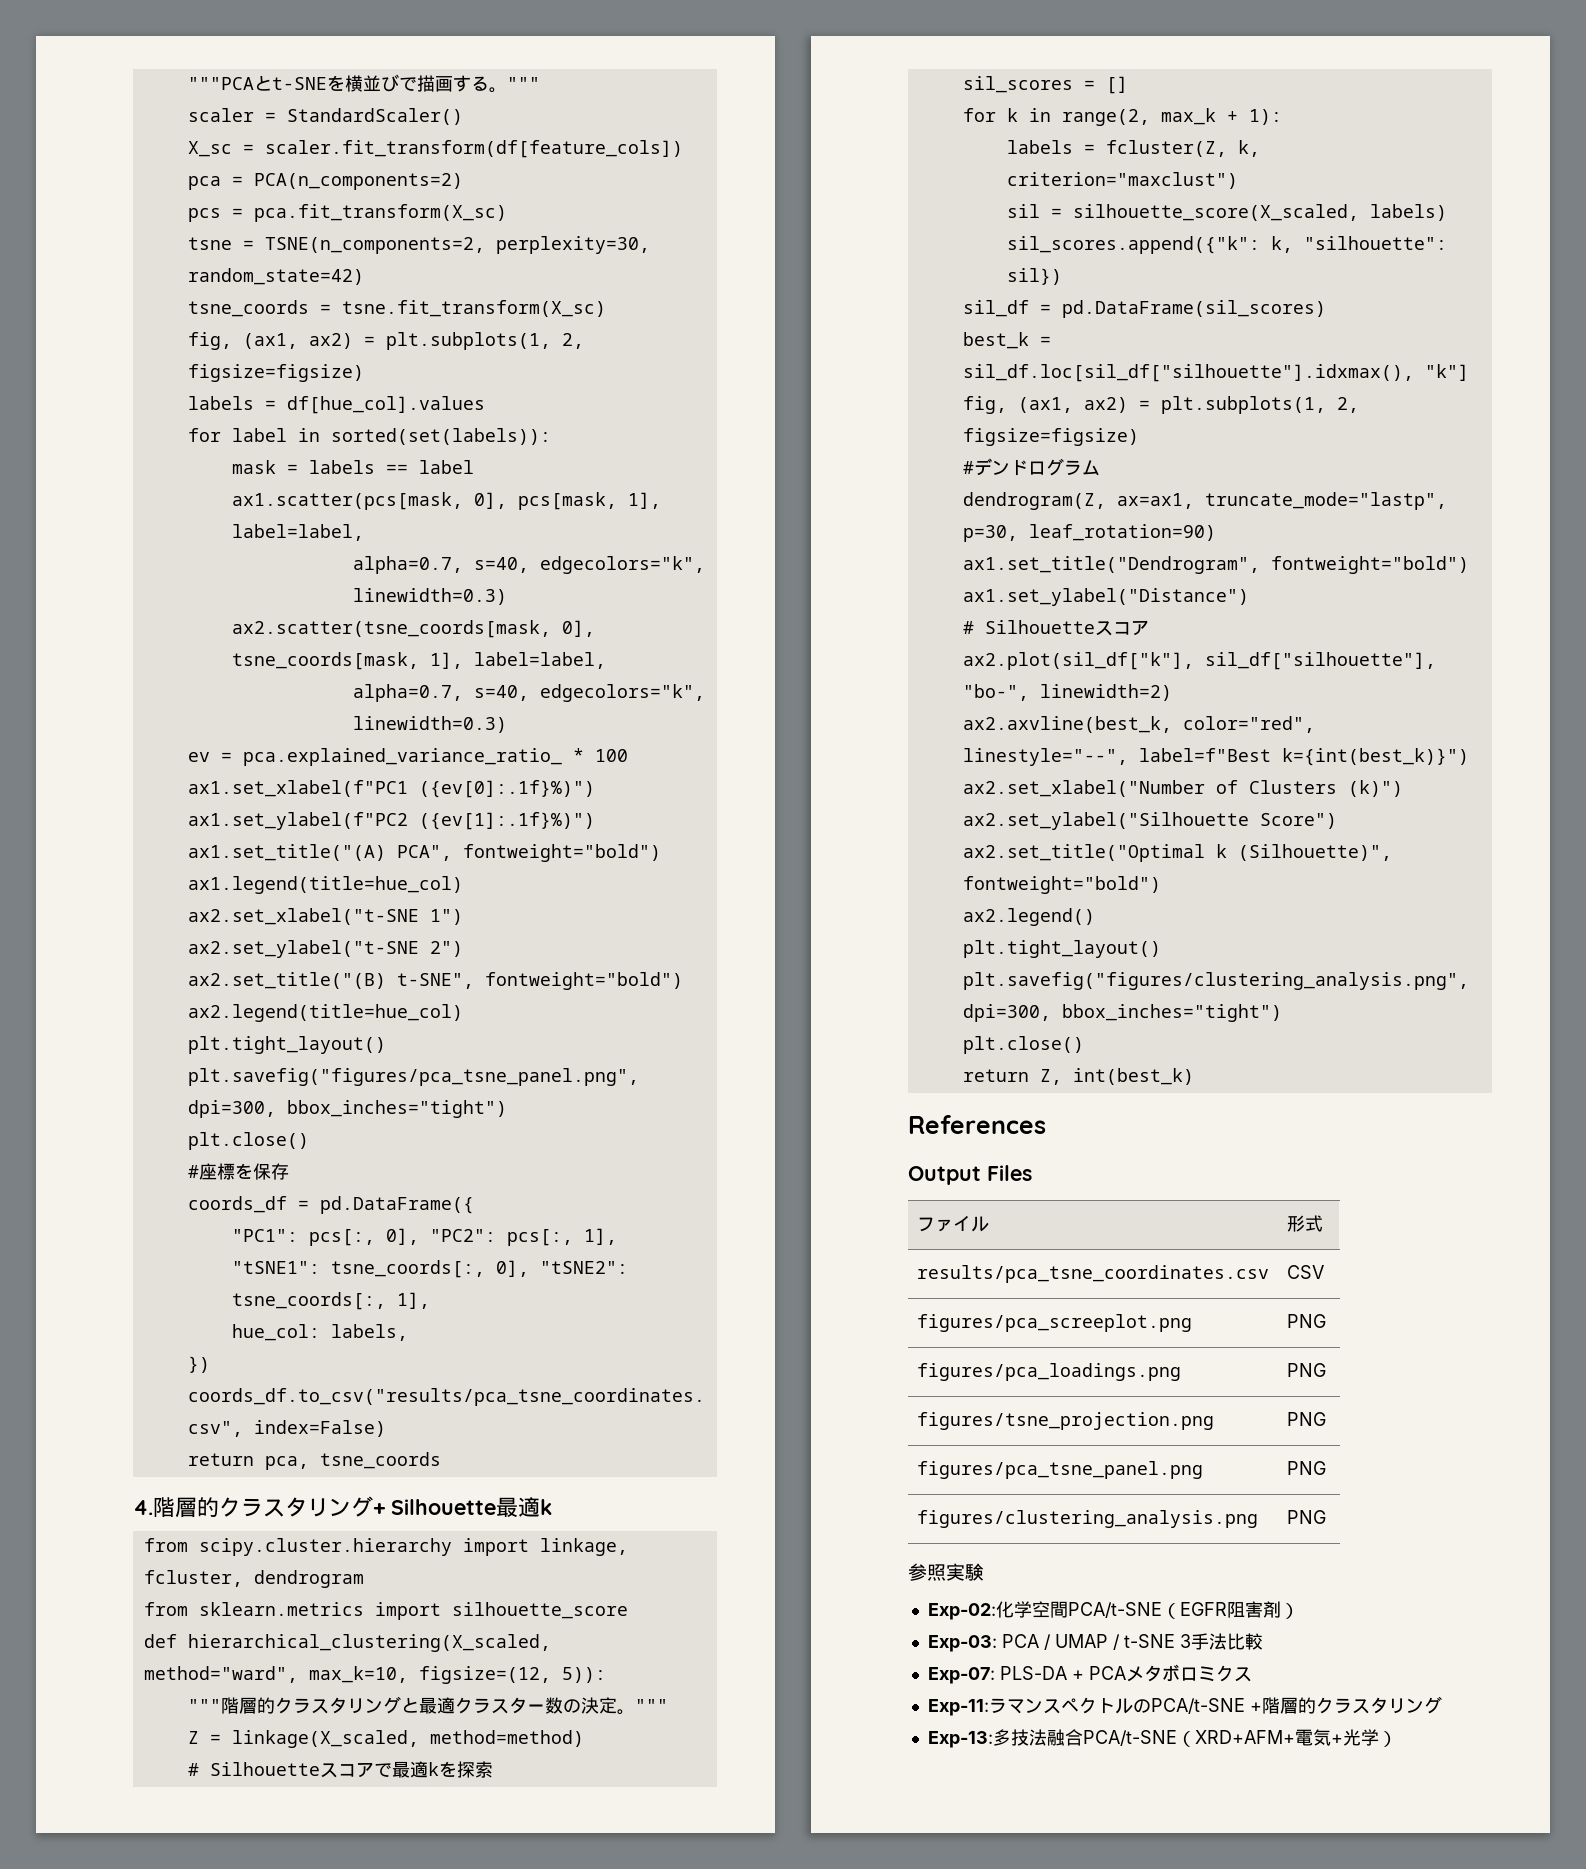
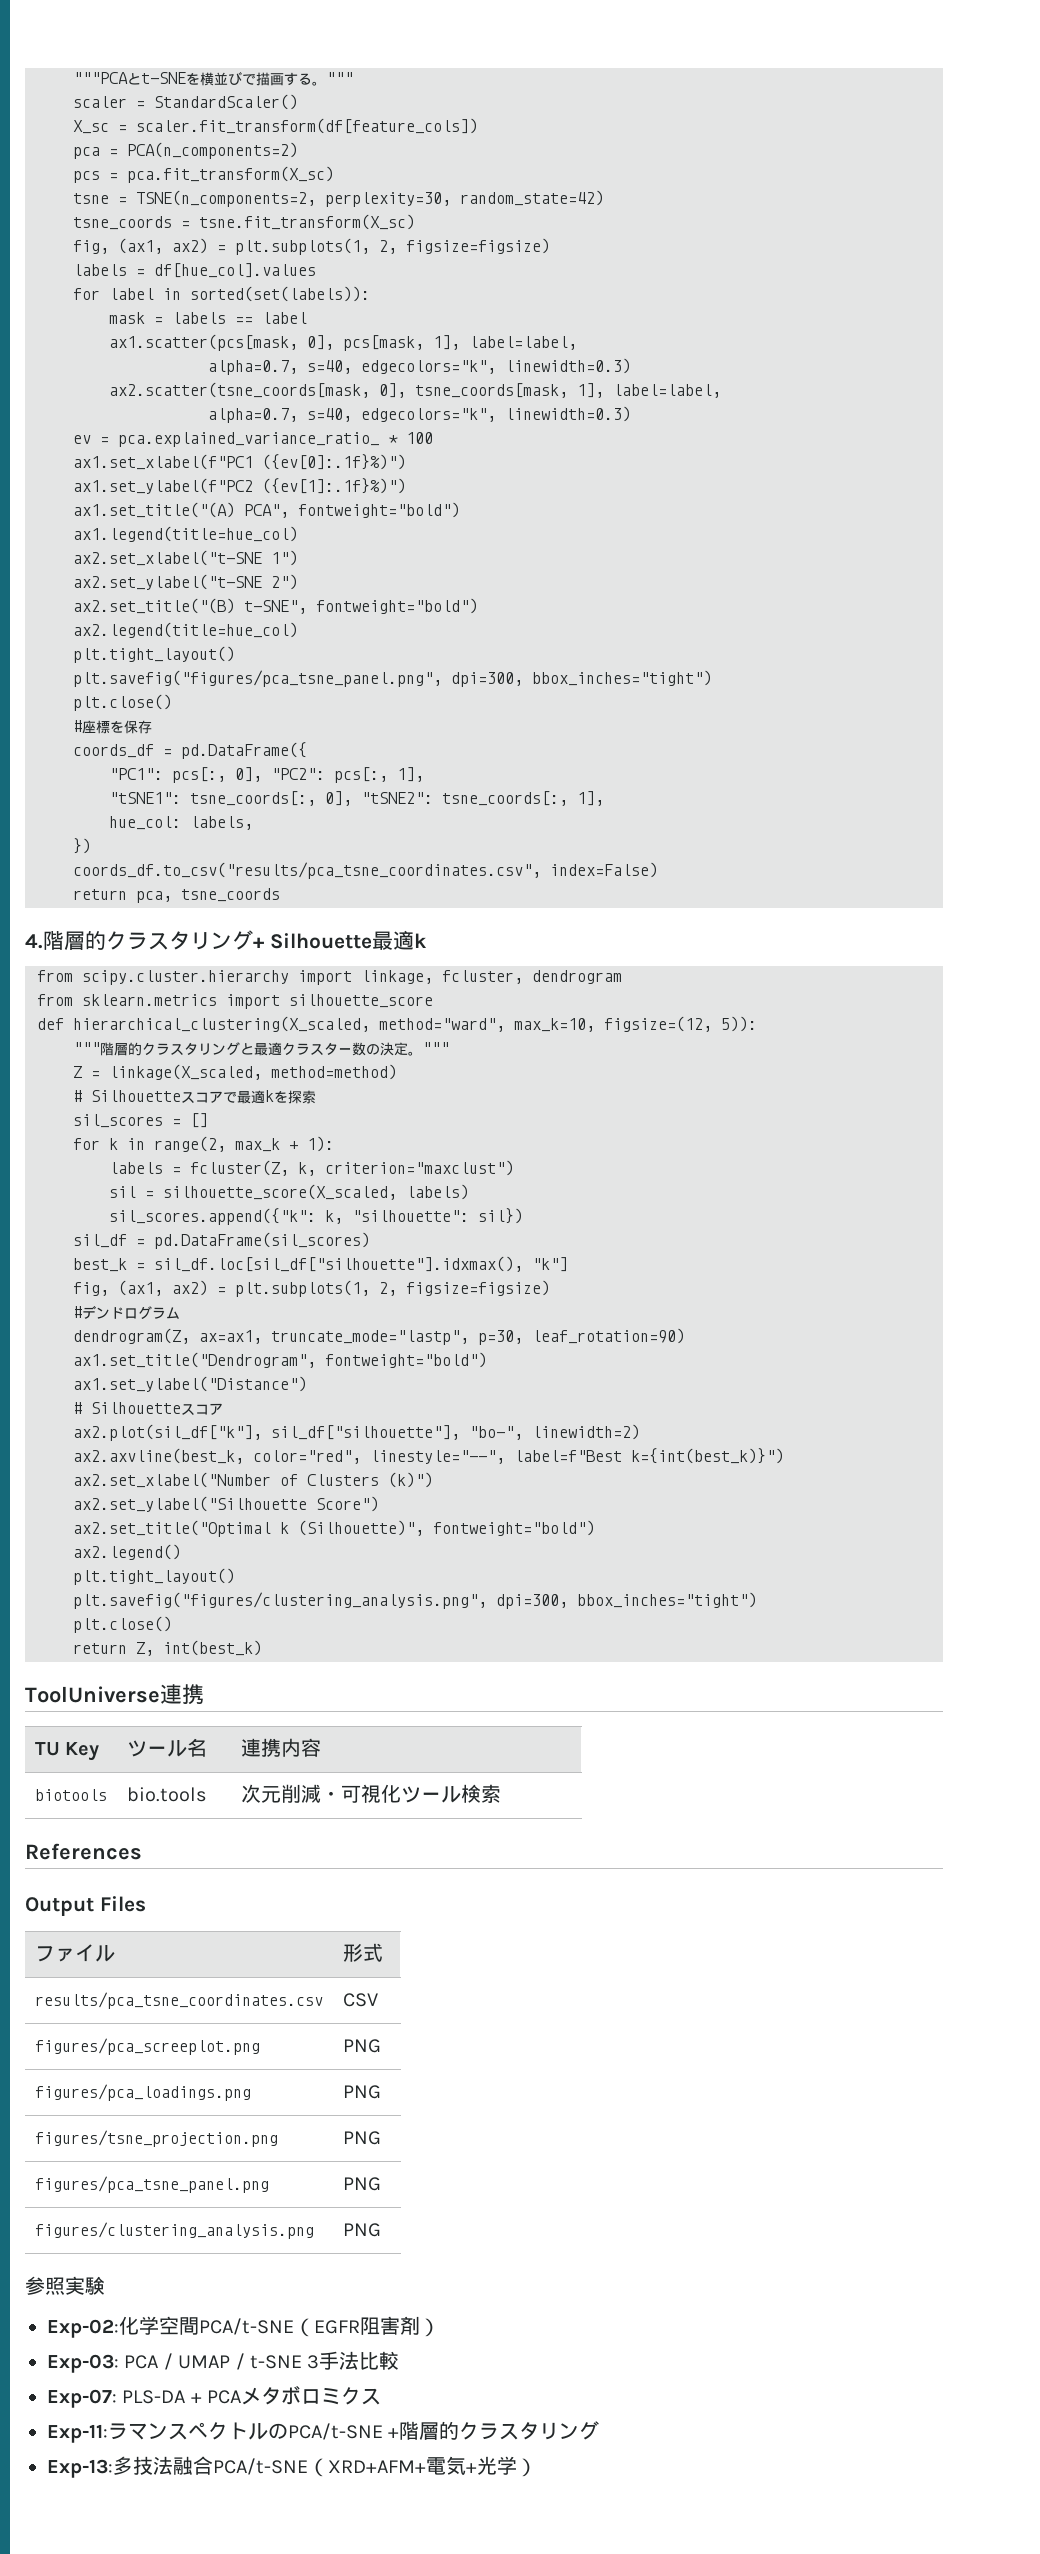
+ ToolUniverse連携
+ TU Key | ツール名 | 連携内容
+ biotools | bio.tools | 次元削減・可視化ツール検索

